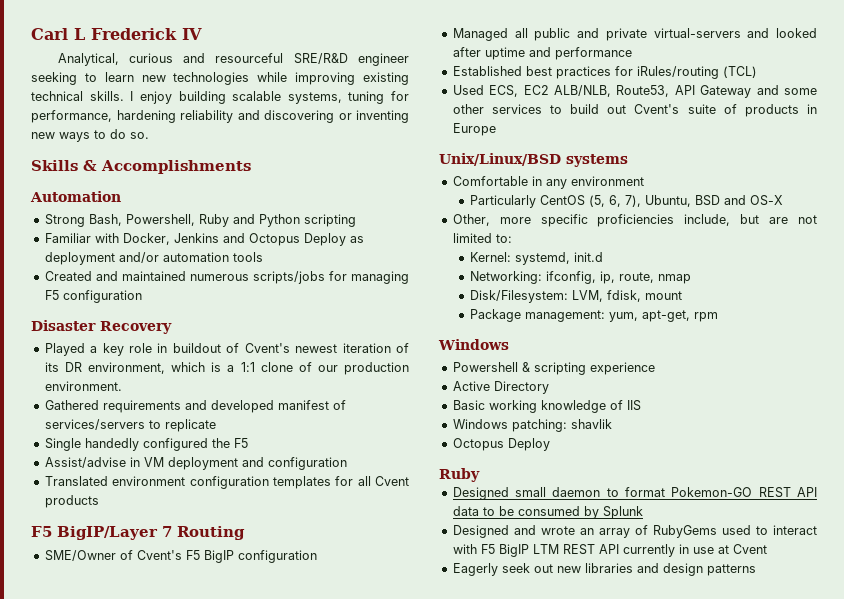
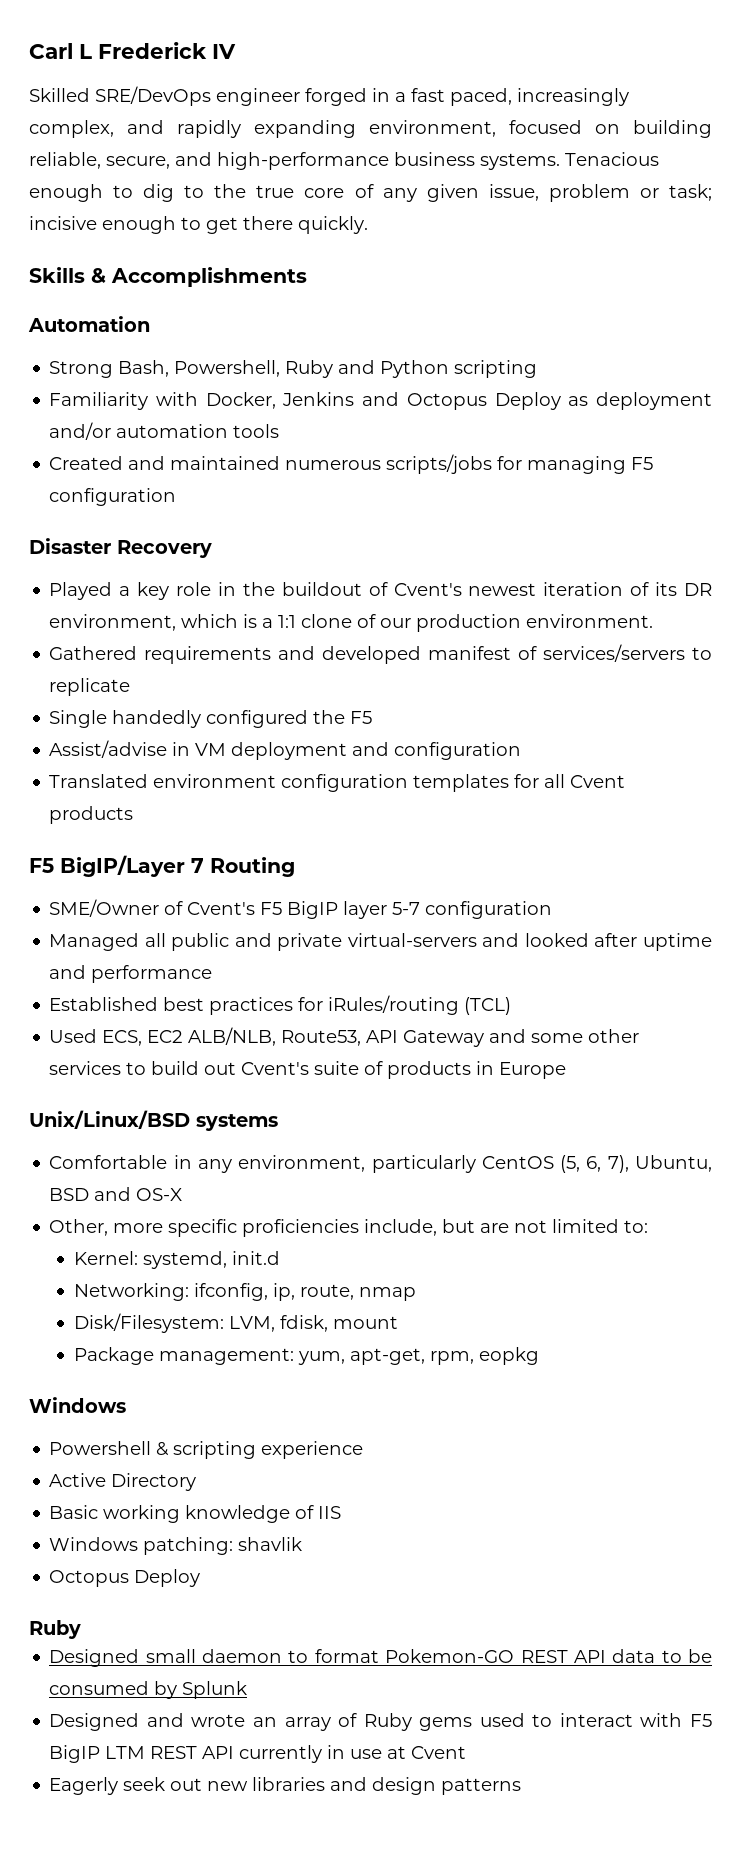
- Analytical, curious and resourceful SRE/R&D engineer seeking to learn new technologies while improving existing technical skills. I enjoy building scalable systems, tuning for performance, hardening reliability and discovering or inventing new ways to do so.
+ Skilled SRE/DevOps engineer forged in a fast paced, increasingly complex, and rapidly expanding environment, focused on building reliable, secure, and high-performance business systems. Tenacious enough to dig to the true core of any given issue, problem or task; incisive enough to get there quickly.
- Familiar with Docker, Jenkins and Octopus Deploy as deployment and/or automation tools
+ Familiarity with Docker, Jenkins and Octopus Deploy as deployment and/or automation tools
- Played a key role in buildout of Cvent's newest iteration of its DR environment, which is a 1:1 clone of our production environment.
+ Played a key role in the buildout of Cvent's newest iteration of its DR environment, which is a 1:1 clone of our production environment.
- SME/Owner of Cvent's F5 BigIP configuration
+ SME/Owner of Cvent's F5 BigIP layer 5-7 configuration
- Comfortable in any environment
- Particularly CentOS (5, 6, 7), Ubuntu, BSD and OS-X
+ Comfortable in any environment, particularly CentOS (5, 6, 7), Ubuntu, BSD and OS-X
- Package management: yum, apt-get, rpm
+ Package management: yum, apt-get, rpm, eopkg
- Designed and wrote an array of RubyGems used to interact with F5 BigIP LTM REST API currently in use at Cvent
+ Designed and wrote an array of Ruby gems used to interact with F5 BigIP LTM REST API currently in use at Cvent

